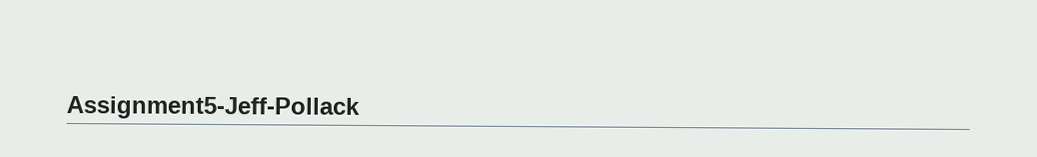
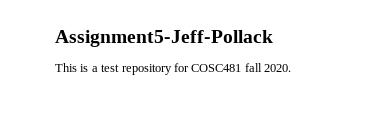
+ This is a test repository for COSC481 fall 2020.

